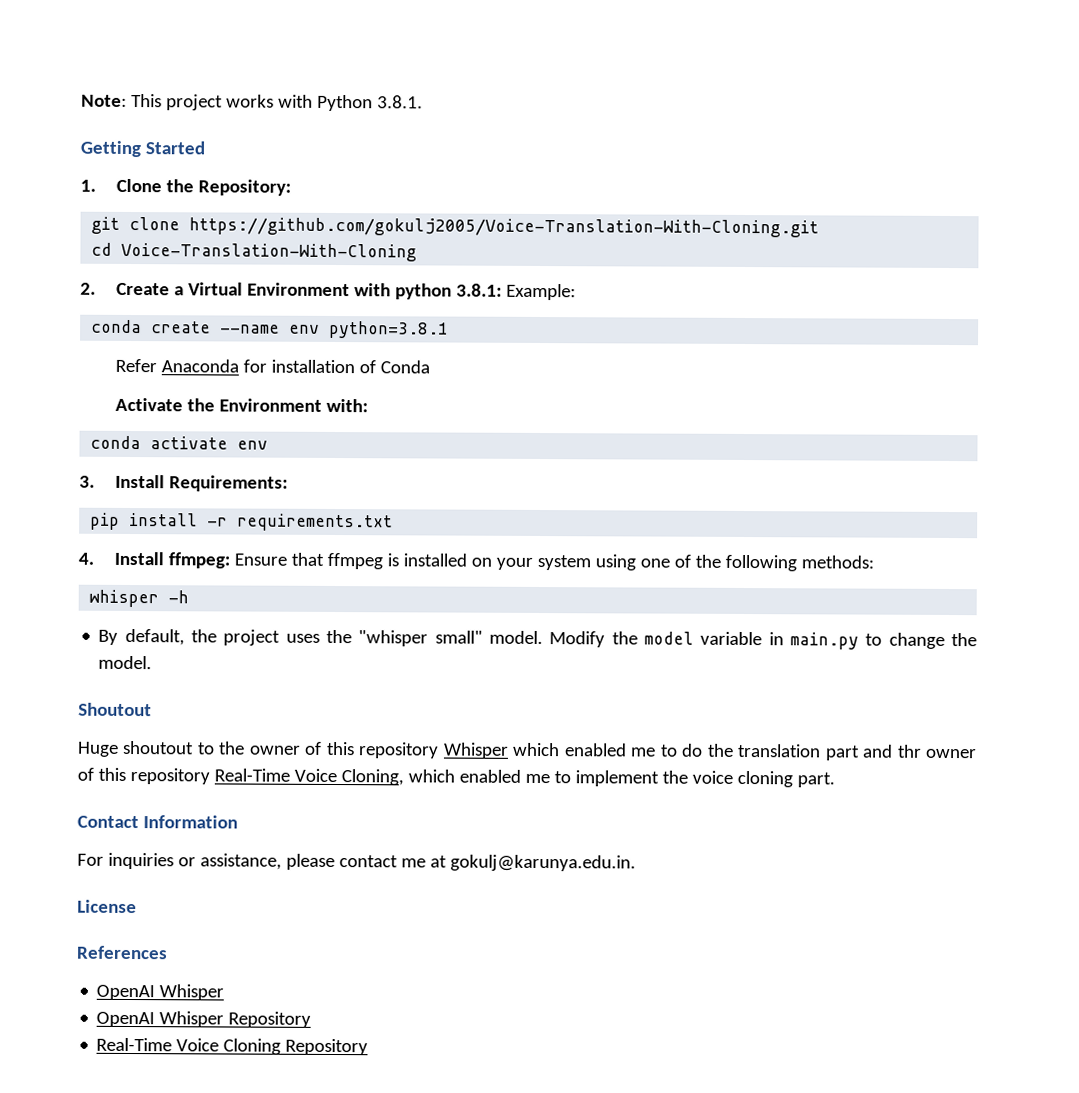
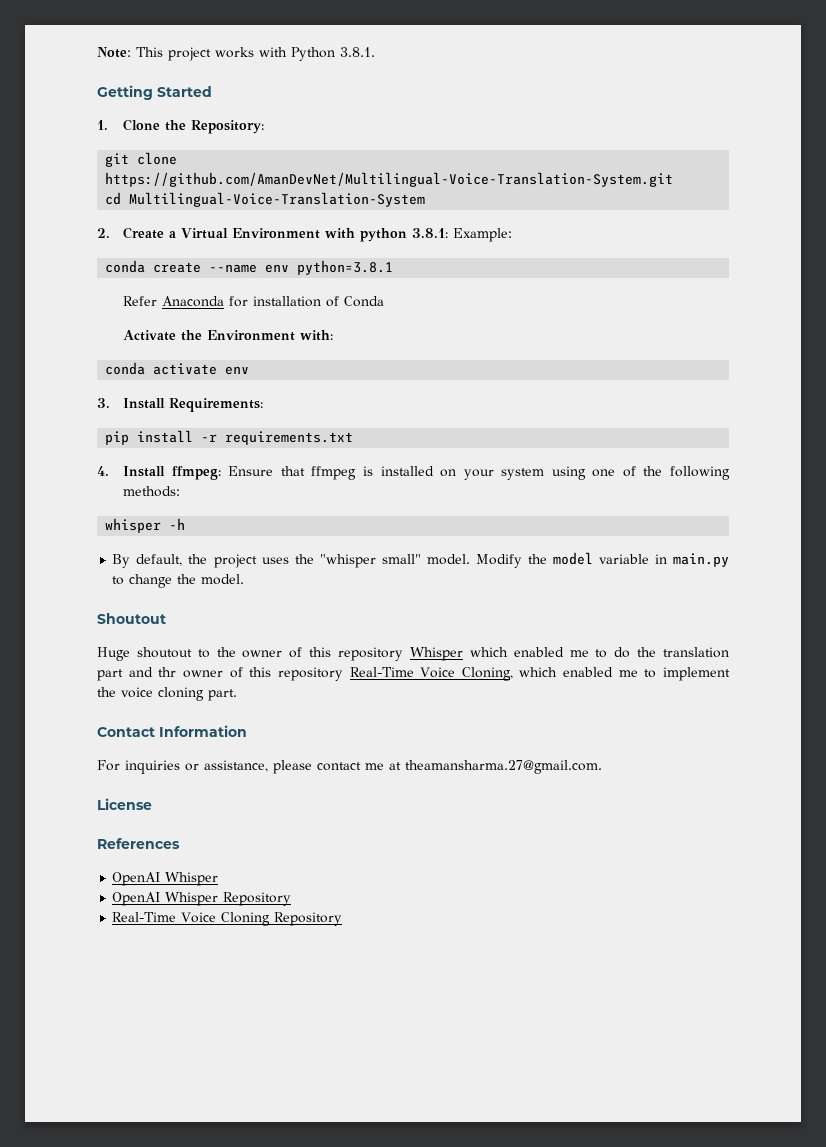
- git clone https://github.com/gokulj2005/Voice-Translation-With-Cloning.git
+ git clone https://github.com/AmanDevNet/Multilingual-Voice-Translation-System.git
- cd Voice-Translation-With-Cloning
+ cd Multilingual-Voice-Translation-System
- For inquiries or assistance, please contact me at gokulj@karunya.edu.in.
+ For inquiries or assistance, please contact me at theamansharma.27@gmail.com.

